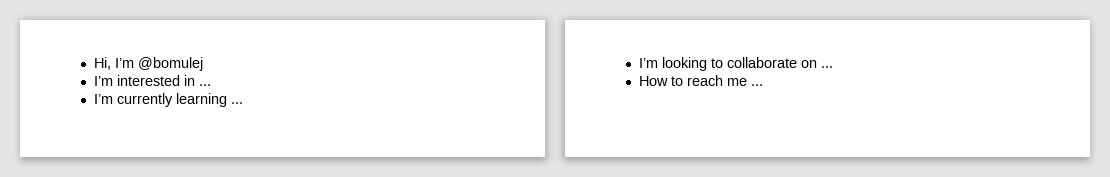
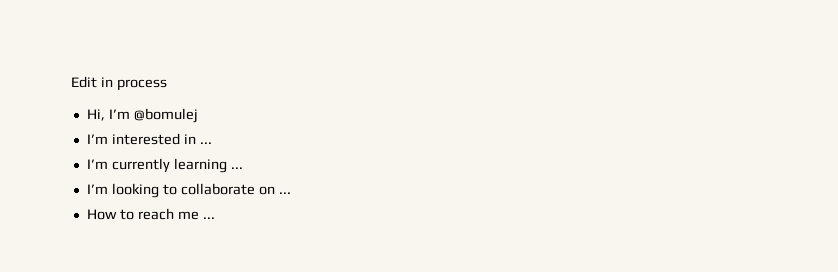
+ Edit in process

